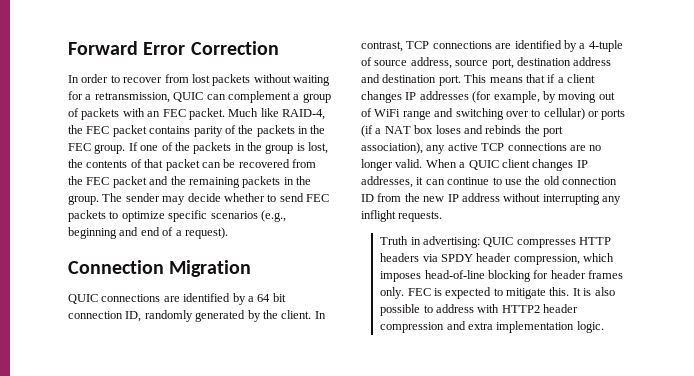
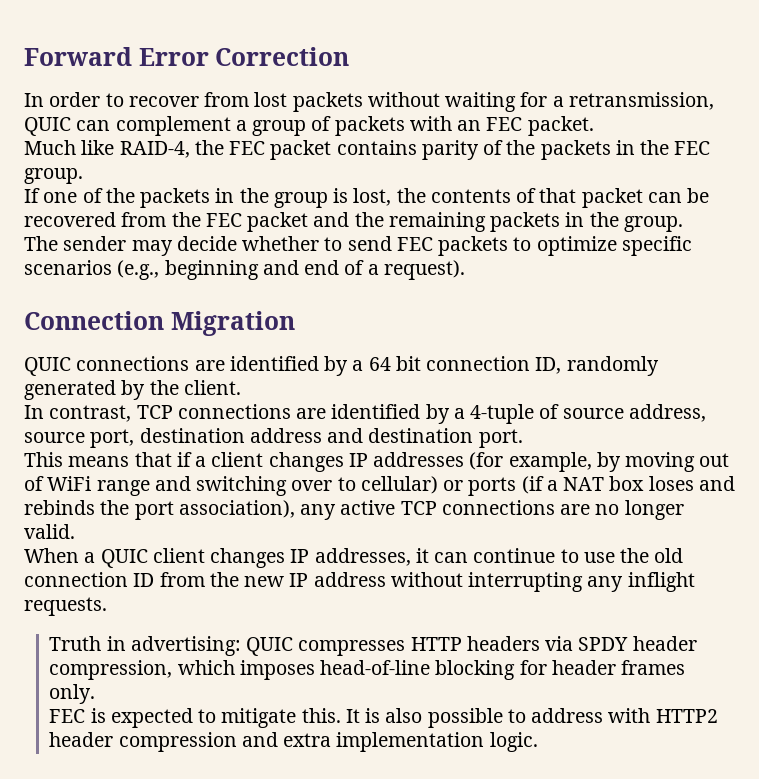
- In order to recover from lost packets without waiting for a retransmission, QUIC can complement a group of packets with an FEC packet. Much like RAID-4, the FEC packet contains parity of the packets in the FEC group. If one of the packets in the group is lost, the contents of that packet can be recovered from the FEC packet and the remaining packets in the group. The sender may decide whether to send FEC packets to optimize specific scenarios (e.g., beginning and end of a request).
+ In order to recover from lost packets without waiting for a retransmission, QUIC can complement a group of packets with an FEC packet.
+ Much like RAID-4, the FEC packet contains parity of the packets in the FEC group.
+ If one of the packets in the group is lost, the contents of that packet can be recovered from the FEC packet and the remaining packets in the group.
+ The sender may decide whether to send FEC packets to optimize specific scenarios (e.g., beginning and end of a request).
- QUIC connections are identified by a 64 bit connection ID, randomly generated by the client. In contrast, TCP connections are identified by a 4-tuple of source address, source port, destination address and destination port. This means that if a client changes IP addresses (for example, by moving out of WiFi range and switching over to cellular) or ports (if a NAT box loses and rebinds the port association), any active TCP connections are no longer valid. When a QUIC client changes IP addresses, it can continue to use the old connection ID from the new IP address without interrupting any inflight requests.
+ QUIC connections are identified by a 64 bit connection ID, randomly generated by the client.
+ In contrast, TCP connections are identified by a 4-tuple of source address, source port, destination address and destination port.
+ This means that if a client changes IP addresses (for example, by moving out of WiFi range and switching over to cellular) or ports (if a NAT box loses and rebinds the port association), any active TCP connections are no longer valid.
+ When a QUIC client changes IP addresses, it can continue to use the old connection ID from the new IP address without interrupting any inflight requests.
- Truth in advertising: QUIC compresses HTTP headers via SPDY header compression, which imposes head-of-line blocking for header frames only. FEC is expected to mitigate this.
+ Truth in advertising: QUIC compresses HTTP headers via SPDY header compression, which imposes head-of-line blocking for header frames only.
+ FEC is expected to mitigate this.

